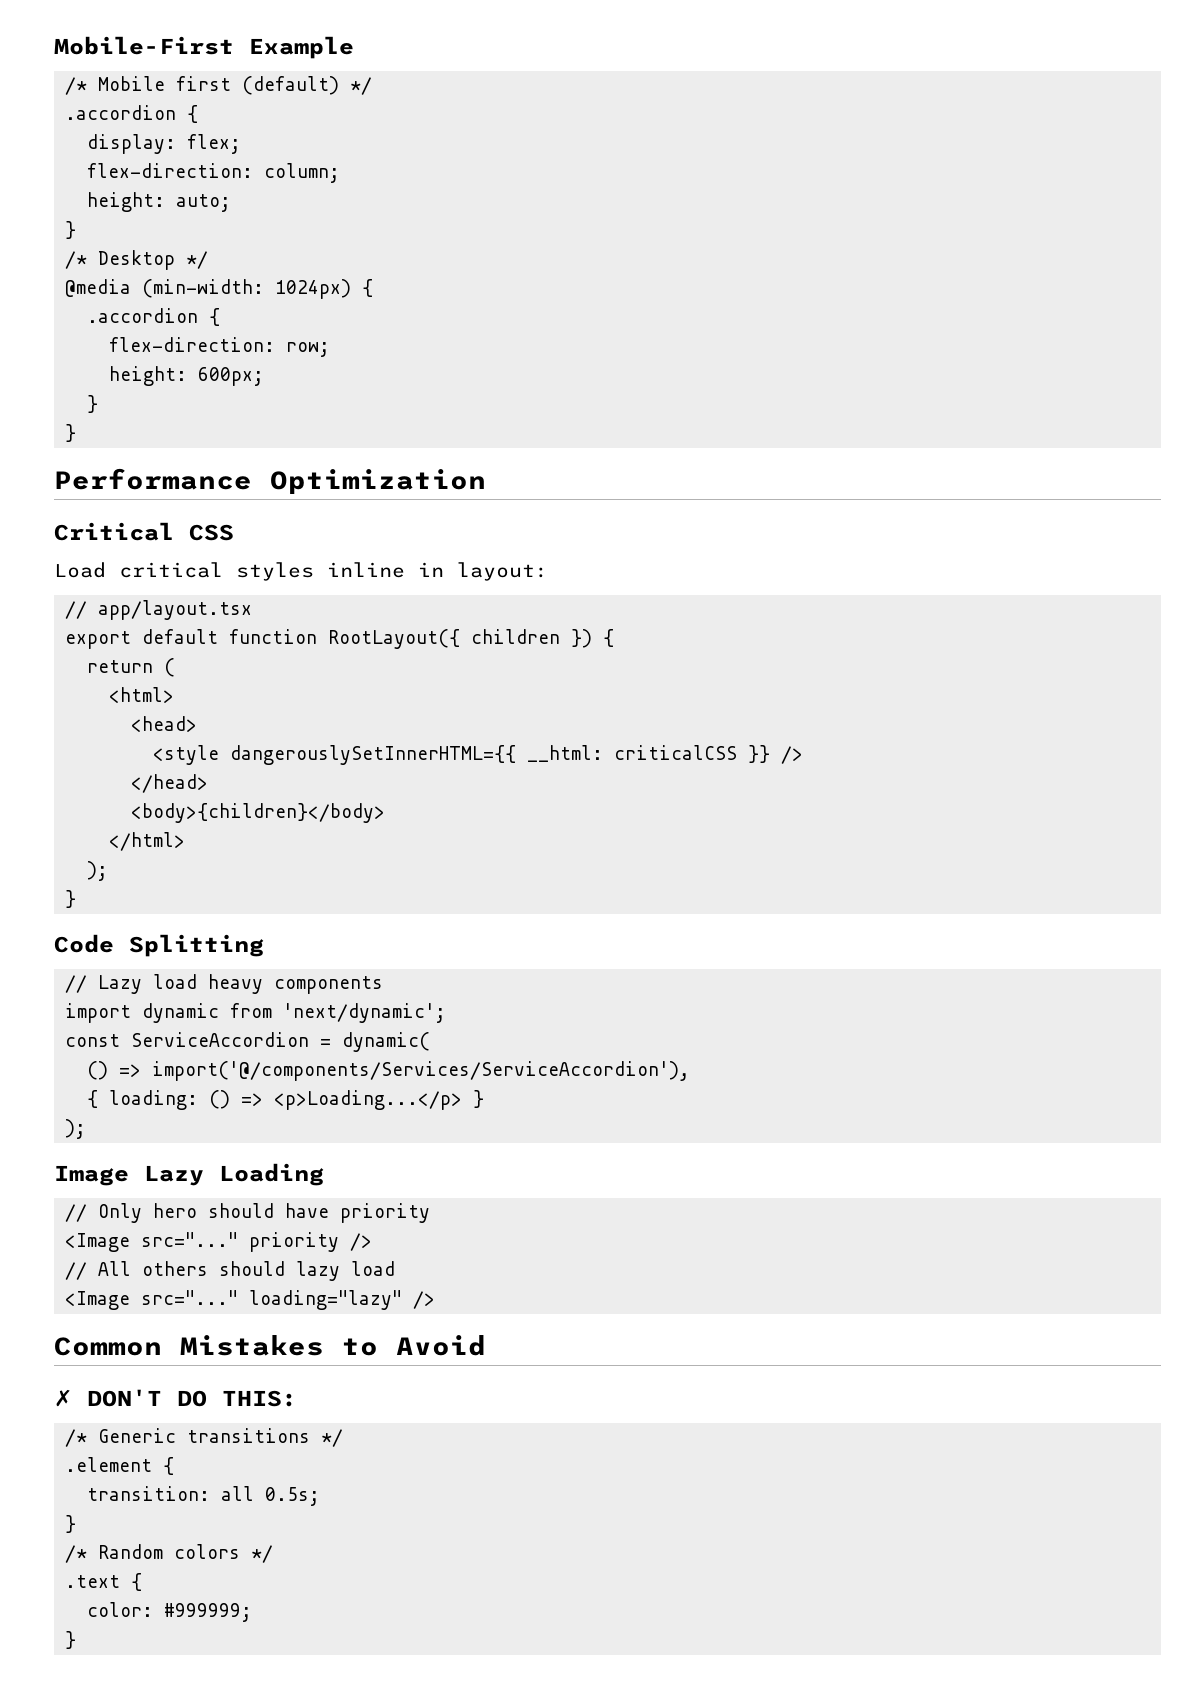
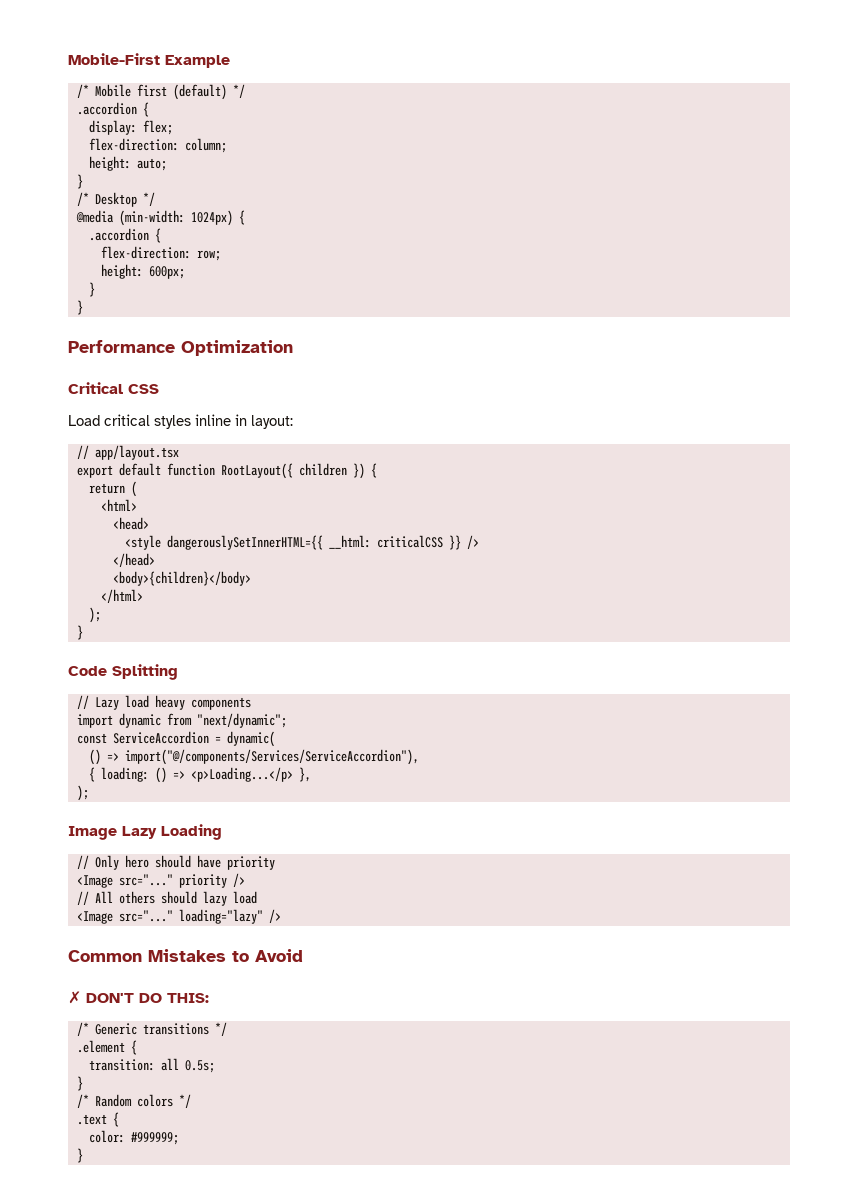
- import dynamic from 'next/dynamic';
+ import dynamic from "next/dynamic";
- () => import('@/components/Services/ServiceAccordion'),
+ () => import("@/components/Services/ServiceAccordion"),
- { loading: () => <p>Loading...</p> }
+ { loading: () => <p>Loading...</p> },

